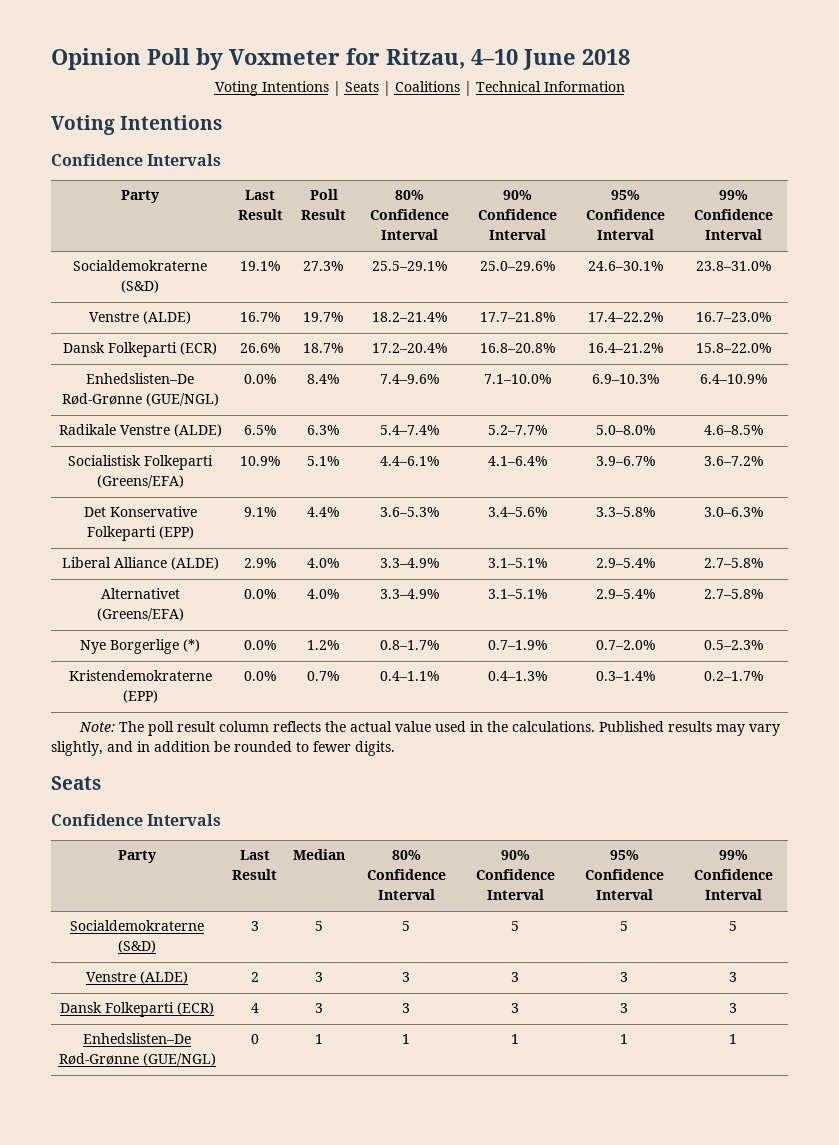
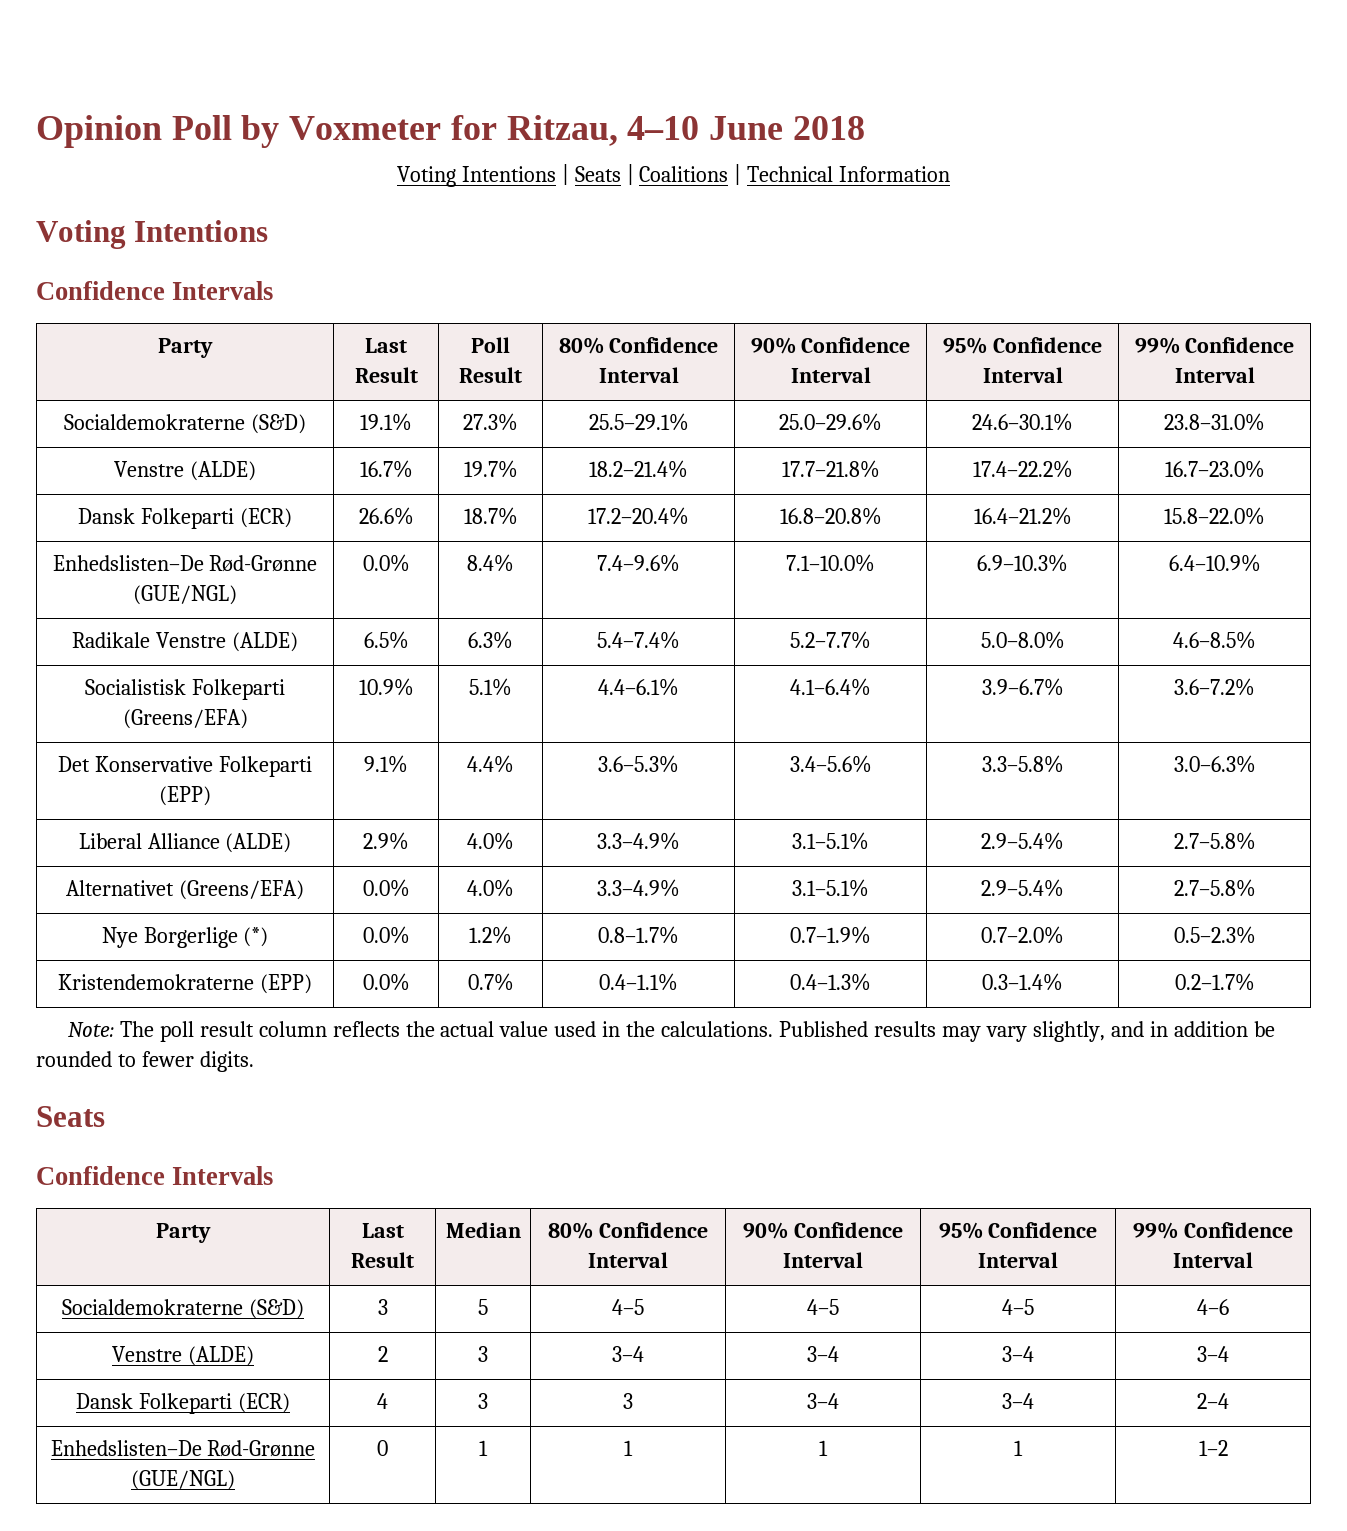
- Socialdemokraterne (S&D) | 3 | 5 | 5 | 5 | 5 | 5
+ Socialdemokraterne (S&D) | 3 | 5 | 4–5 | 4–5 | 4–5 | 4–6
- Venstre (ALDE) | 2 | 3 | 3 | 3 | 3 | 3
+ Venstre (ALDE) | 2 | 3 | 3–4 | 3–4 | 3–4 | 3–4
- Dansk Folkeparti (ECR) | 4 | 3 | 3 | 3 | 3 | 3
+ Dansk Folkeparti (ECR) | 4 | 3 | 3 | 3–4 | 3–4 | 2–4
- Enhedslisten–De Rød-Grønne (GUE/NGL) | 0 | 1 | 1 | 1 | 1 | 1
+ Enhedslisten–De Rød-Grønne (GUE/NGL) | 0 | 1 | 1 | 1 | 1 | 1–2

